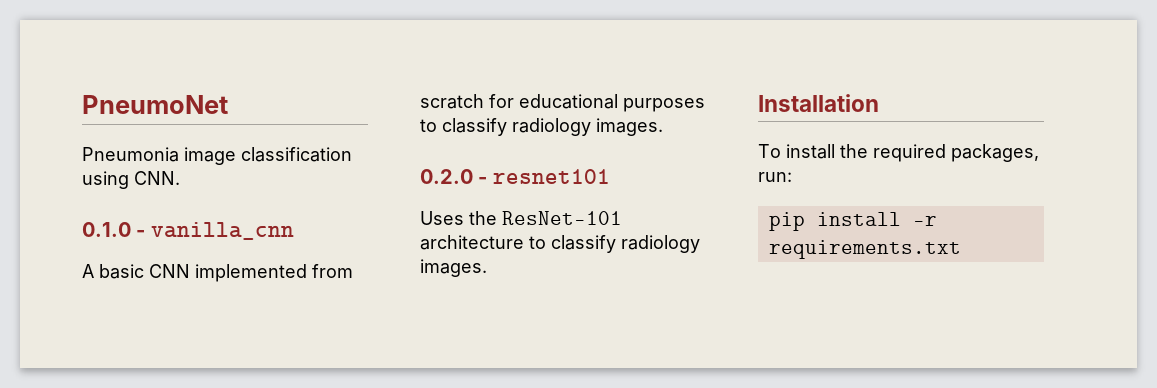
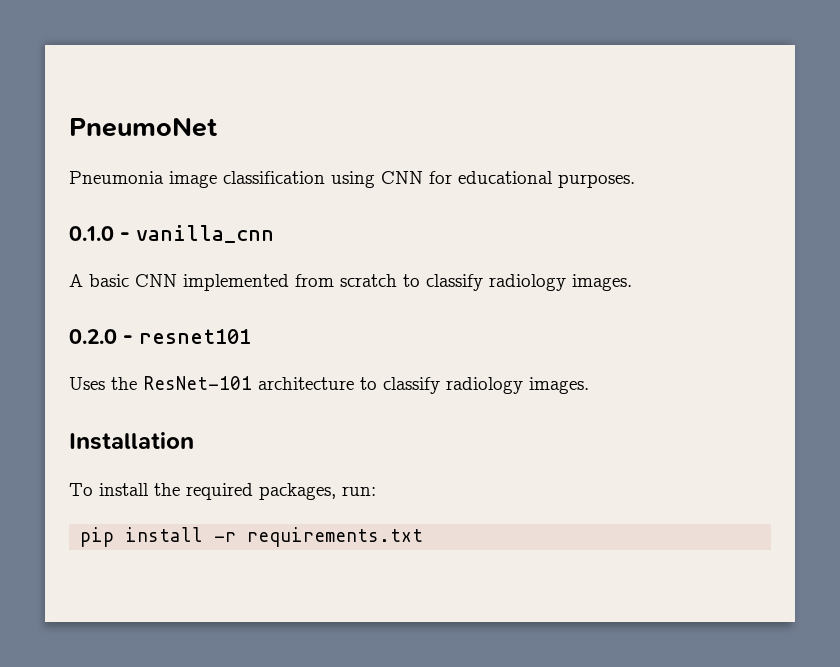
- Pneumonia image classification using CNN.
+ Pneumonia image classification using CNN for educational purposes.
- A basic CNN implemented from scratch for educational purposes to classify radiology images.
+ A basic CNN implemented from scratch to classify radiology images.

